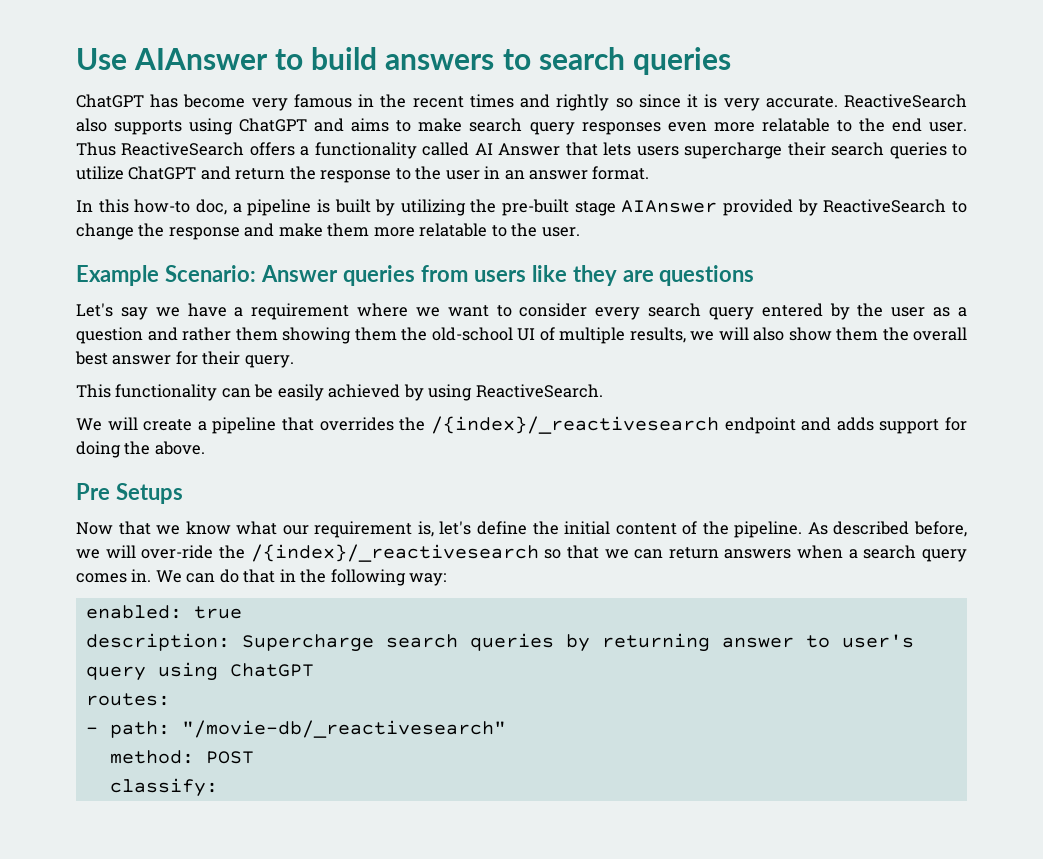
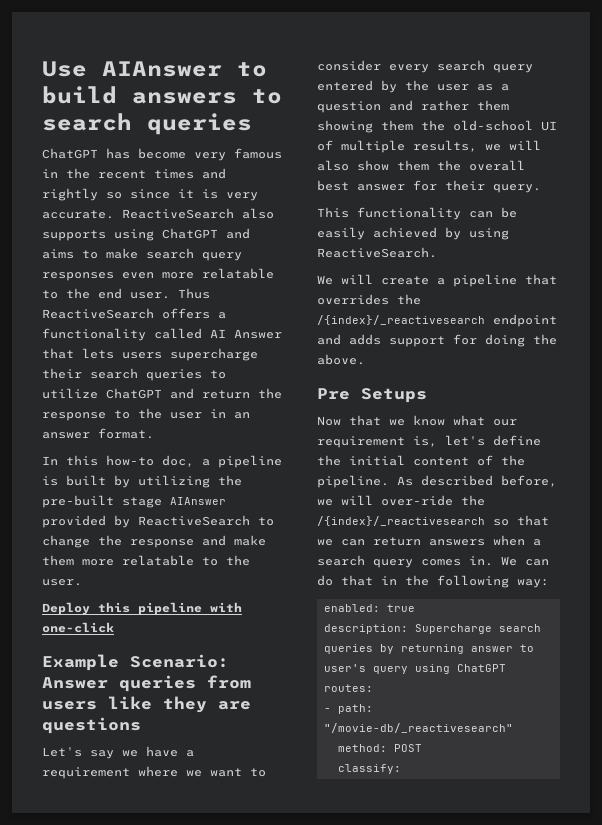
+ Deploy this pipeline with one-click

